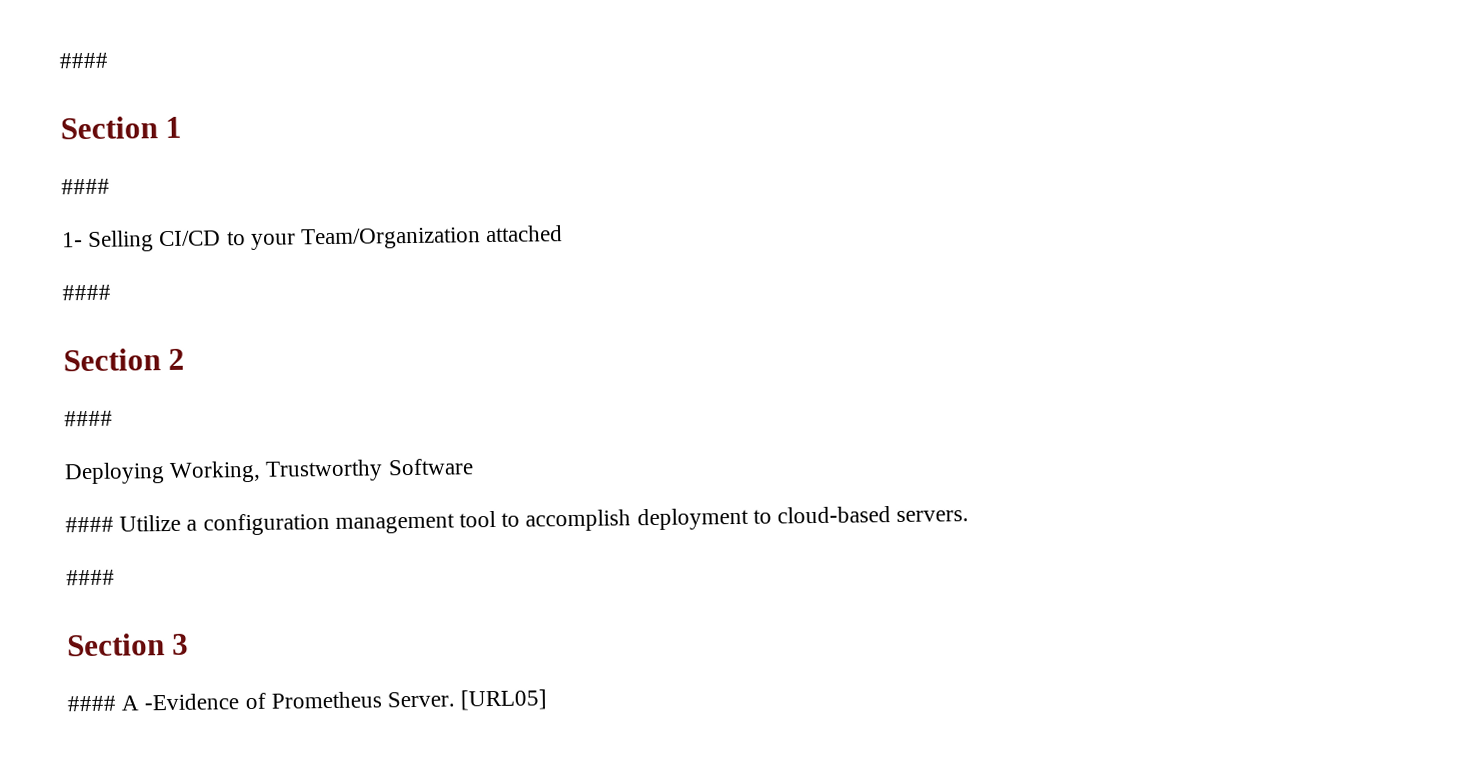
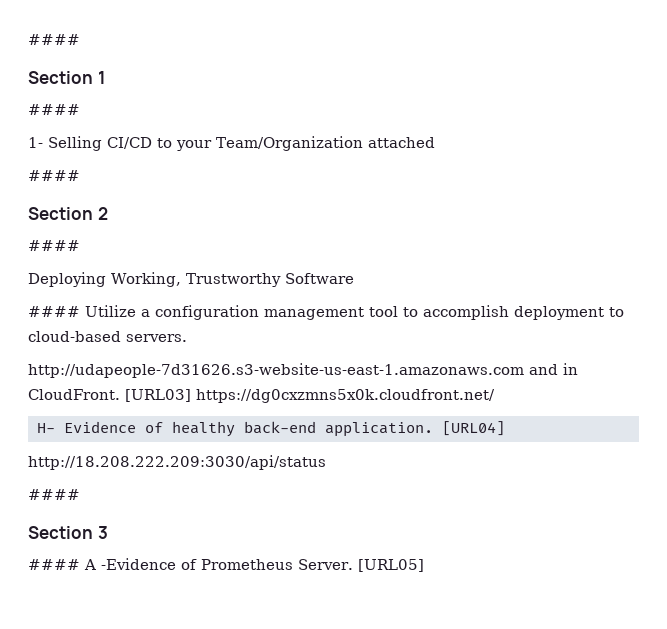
+ http://udapeople-7d31626.s3-website-us-east-1.amazonaws.com and in CloudFront. [URL03] https://dg0cxzmns5x0k.cloudfront.net/
+ H- Evidence of healthy back-end application. [URL04]
+ http://18.208.222.209:3030/api/status

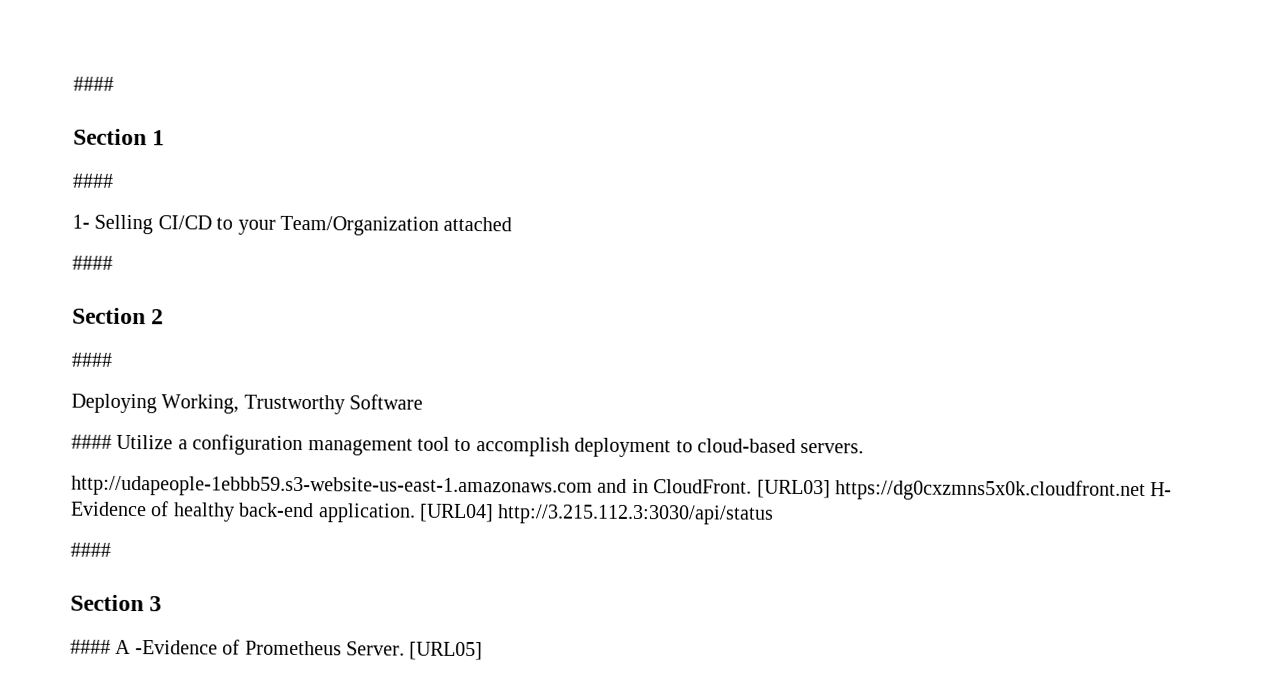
- http://udapeople-7d31626.s3-website-us-east-1.amazonaws.com and in CloudFront.
+ http://udapeople-1ebbb59.s3-website-us-east-1.amazonaws.com and in CloudFront.
- [URL03] https://dg0cxzmns5x0k.cloudfront.net/
- H- Evidence of healthy back-end application.
+ [URL03] https://dg0cxzmns5x0k.cloudfront.net H- Evidence of healthy back-end application.
- [URL04]
- http://18.208.222.209:3030/api/status
+ [URL04] http://3.215.112.3:3030/api/status

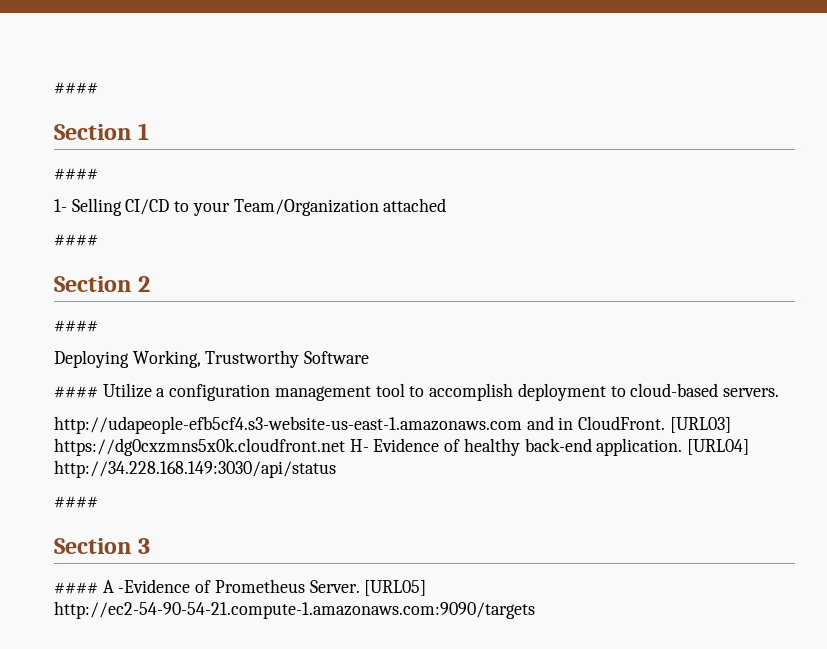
- http://udapeople-1ebbb59.s3-website-us-east-1.amazonaws.com and in CloudFront.
+ http://udapeople-efb5cf4.s3-website-us-east-1.amazonaws.com and in CloudFront.
- [URL04] http://3.215.112.3:3030/api/status
+ [URL04] http://34.228.168.149:3030/api/status
- [URL05]
+ [URL05] http://ec2-54-90-54-21.compute-1.amazonaws.com:9090/targets

